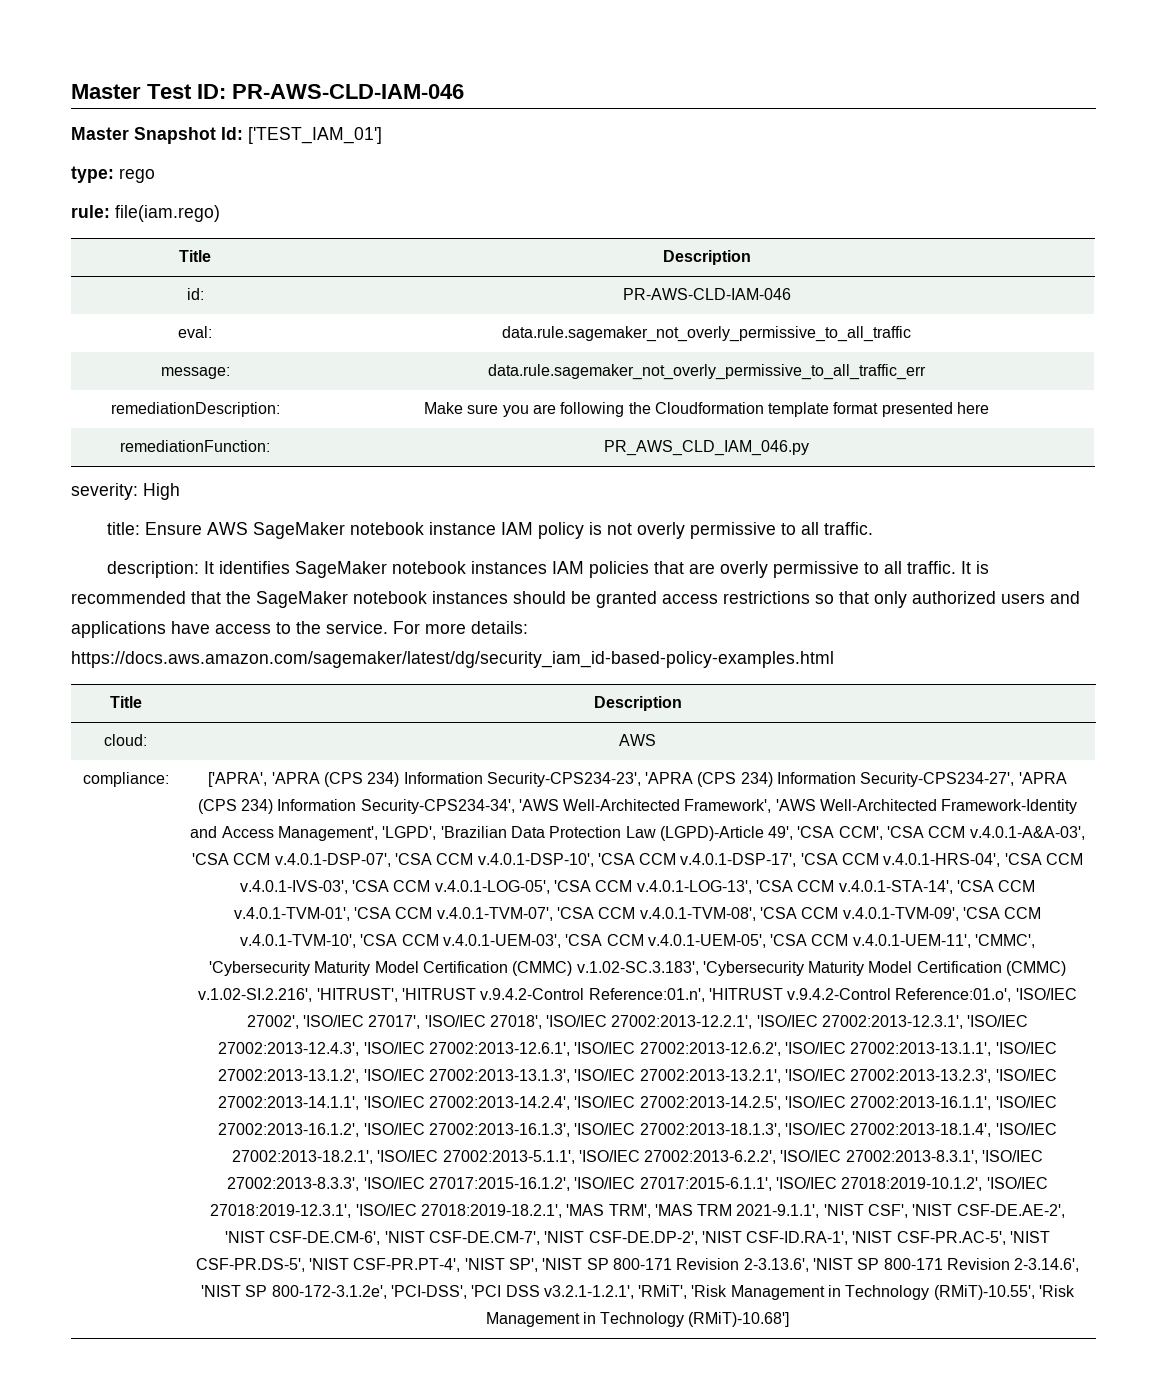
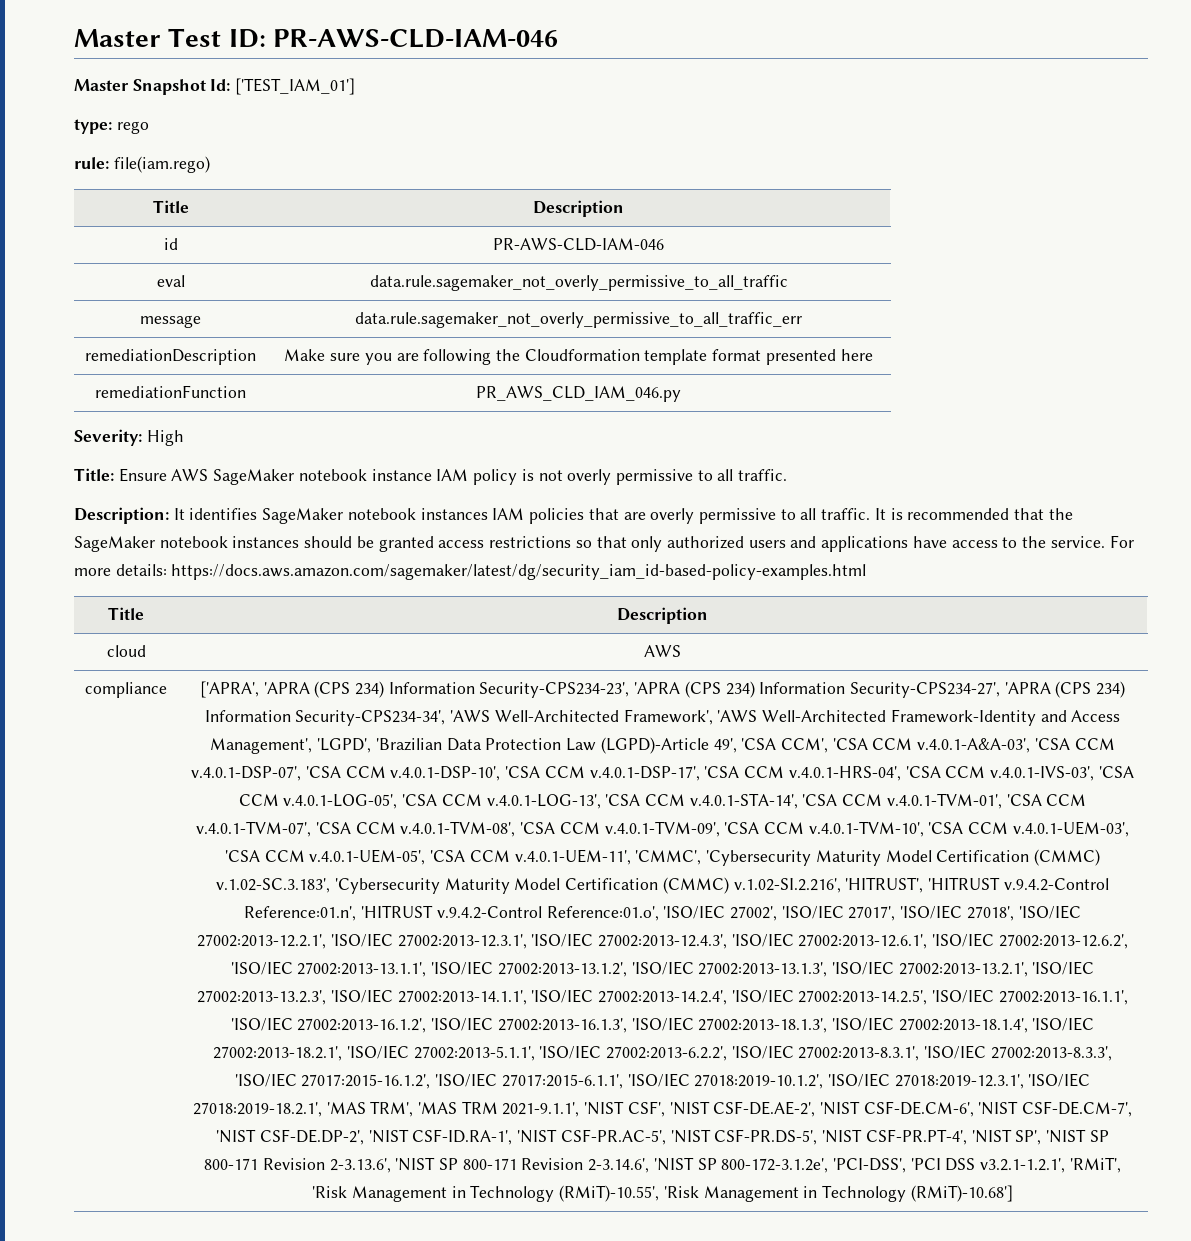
- id: | PR-AWS-CLD-IAM-046
- eval: | data.rule.sagemaker_not_overly_permissive_to_all_traffic
+ id | PR-AWS-CLD-IAM-046
+ eval | data.rule.sagemaker_not_overly_permissive_to_all_traffic
- message: | data.rule.sagemaker_not_overly_permissive_to_all_traffic_err
+ message | data.rule.sagemaker_not_overly_permissive_to_all_traffic_err
- remediationDescription: | Make sure you are following the Cloudformation template format presented here
+ remediationDescription | Make sure you are following the Cloudformation template format presented here
- remediationFunction: | PR_AWS_CLD_IAM_046.py
+ remediationFunction | PR_AWS_CLD_IAM_046.py
- severity: High
+ Severity: High
- title: Ensure AWS SageMaker notebook instance IAM policy is not overly permissive to all traffic.
+ Title: Ensure AWS SageMaker notebook instance IAM policy is not overly permissive to all traffic.
- description: It identifies SageMaker notebook instances IAM policies that are overly permissive to all traffic.
+ Description: It identifies SageMaker notebook instances IAM policies that are overly permissive to all traffic.
- cloud: | AWS
+ cloud | AWS
- compliance:
+ compliance

